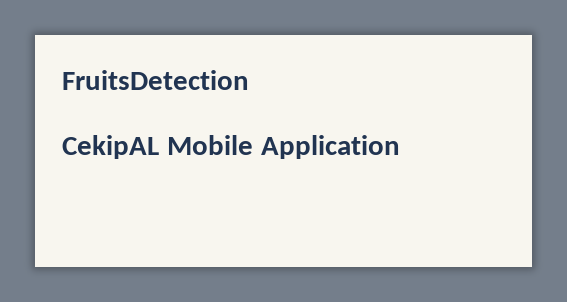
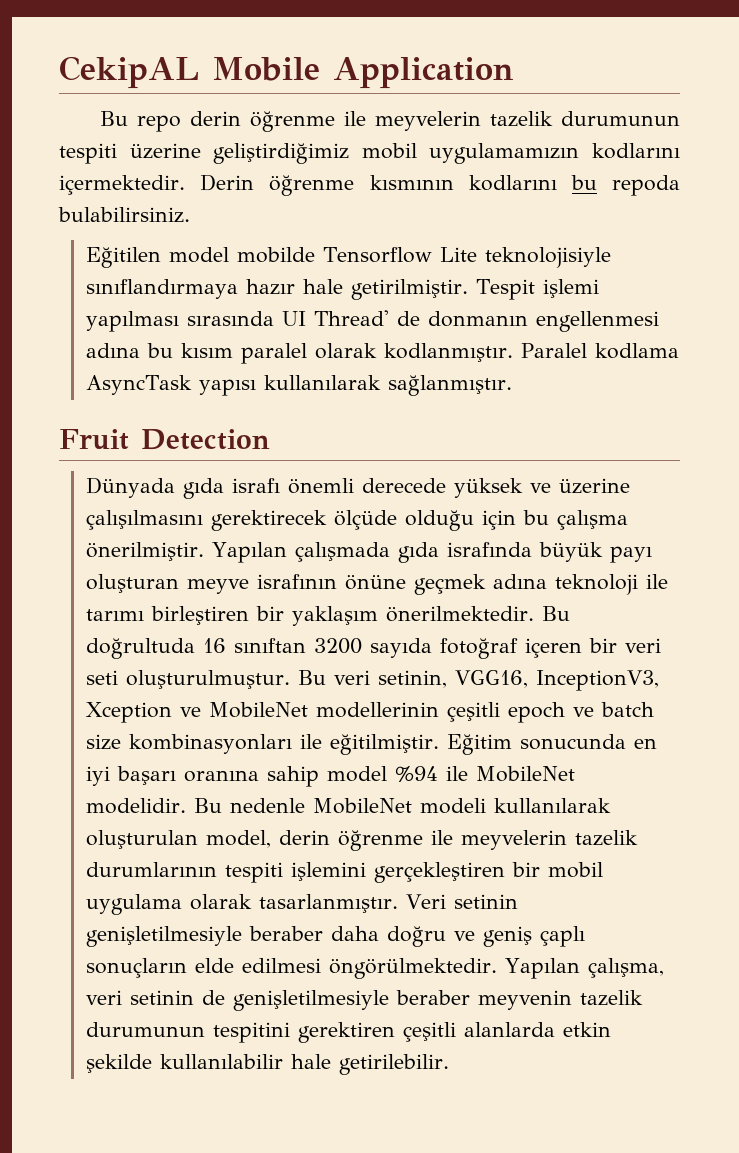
- FruitsDetection
+ Bu repo derin öğrenme ile meyvelerin tazelik durumunun tespiti üzerine geliştirdiğimiz mobil uygulamamızın kodlarını içermektedir. Derin öğrenme kısmının kodlarını bu repoda bulabilirsiniz.
+ Eğitilen model mobilde Tensorflow Lite teknolojisiyle sınıflandırmaya hazır hale getirilmiştir. Tespit işlemi yapılması sırasında UI Thread' de donmanın engellenmesi adına bu kısım paralel olarak kodlanmıştır. Paralel kodlama AsyncTask yapısı kullanılarak sağlanmıştır.
+ Fruit Detection
+ Dünyada gıda israfı önemli derecede yüksek ve üzerine çalışılmasını gerektirecek ölçüde olduğu için bu çalışma önerilmiştir. Yapılan çalışmada gıda israfında büyük payı oluşturan meyve israfının önüne geçmek adına teknoloji ile tarımı birleştiren bir yaklaşım önerilmektedir. Bu doğrultuda 16 sınıftan 3200 sayıda fotoğraf içeren bir veri seti oluşturulmuştur. Bu veri setinin, VGG16, InceptionV3, Xception ve MobileNet modellerinin çeşitli epoch ve batch size kombinasyonları ile eğitilmiştir. Eğitim sonucunda en iyi başarı oranına sahip model %94 ile MobileNet modelidir. Bu nedenle MobileNet modeli kullanılarak oluşturulan model, derin öğrenme ile meyvelerin tazelik durumlarının tespiti işlemini gerçekleştiren bir mobil uygulama olarak tasarlanmıştır. Veri setinin genişletilmesiyle beraber daha doğru ve geniş çaplı sonuçların elde edilmesi öngörülmektedir. Yapılan çalışma, veri setinin de genişletilmesiyle beraber meyvenin tazelik durumunun tespitini gerektiren çeşitli alanlarda etkin şekilde kullanılabilir hale getirilebilir.

